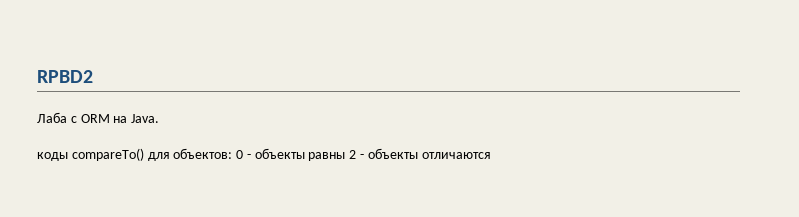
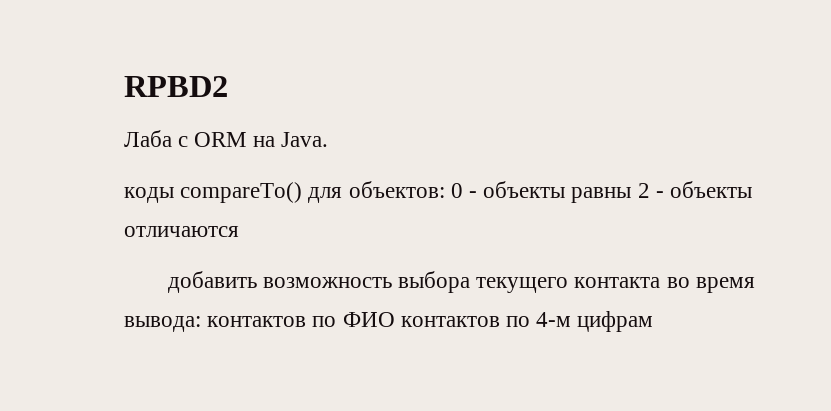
+ добавить возможность выбора текущего контакта во время вывода: контактов по ФИО контактов по 4-м цифрам

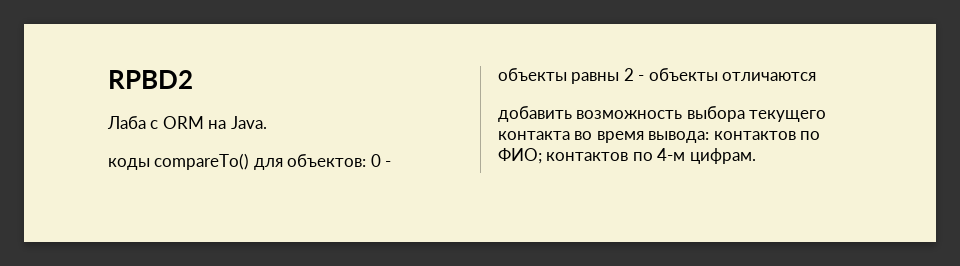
- добавить возможность выбора текущего контакта во время вывода: контактов по ФИО контактов по 4-м цифрам
+ добавить возможность выбора текущего контакта во время вывода: контактов по ФИО; контактов по 4-м цифрам.

